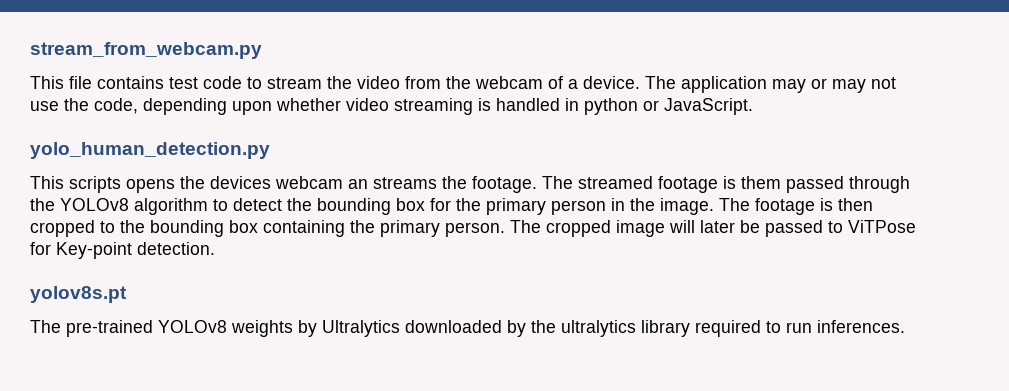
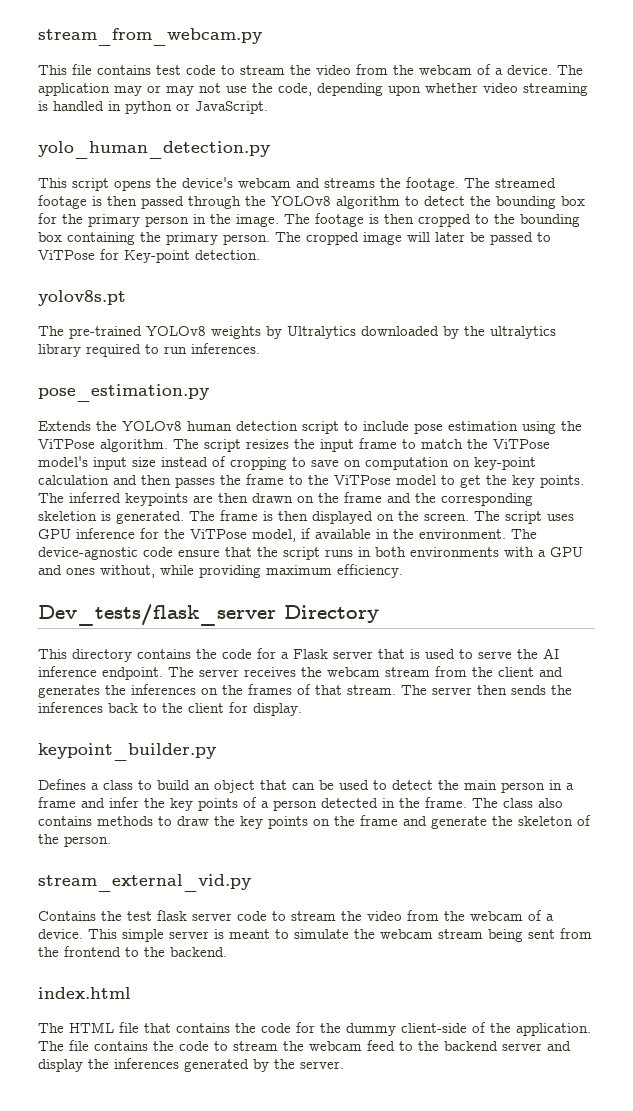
- This scripts opens the devices webcam an streams the footage.
+ This script opens the device's webcam and streams the footage.
- The streamed footage is them passed through the YOLOv8 algorithm to detect the bounding box for the primary person in the image.
+ The streamed footage is then passed through the YOLOv8 algorithm to detect the bounding box for the primary person in the image.
+ pose_estimation.py
+ Extends the YOLOv8 human detection script to include pose estimation using the ViTPose algorithm. The script resizes the input frame to match the ViTPose model's input size instead of cropping to save on computation on key-point calculation and then passes the frame to the ViTPose model to get the key points. The inferred keypoints are then drawn on the frame and the corresponding skeletion is generated. The frame is then displayed on the screen. The script uses GPU inference for the ViTPose model, if available in the environment. The device-agnostic code ensure that the script runs in both environments with a GPU and ones without, while providing maximum efficiency.
+ Dev_tests/flask_server Directory
+ This directory contains the code for a Flask server that is used to serve the AI inference endpoint. The server receives the webcam stream from the client and generates the inferences on the frames of that stream. The server then sends the inferences back to the client for display.
+ keypoint_builder.py
+ Defines a class to build an object that can be used to detect the main person in a frame and infer the key points of a person detected in the frame. The class also contains methods to draw the key points on the frame and generate the skeleton of the person.
+ stream_external_vid.py
+ Contains the test flask server code to stream the video from the webcam of a device. This simple server is meant to simulate the webcam stream being sent from the frontend to the backend.
+ index.html
+ The HTML file that contains the code for the dummy client-side of the application. The file contains the code to stream the webcam feed to the backend server and display the inferences generated by the server.

